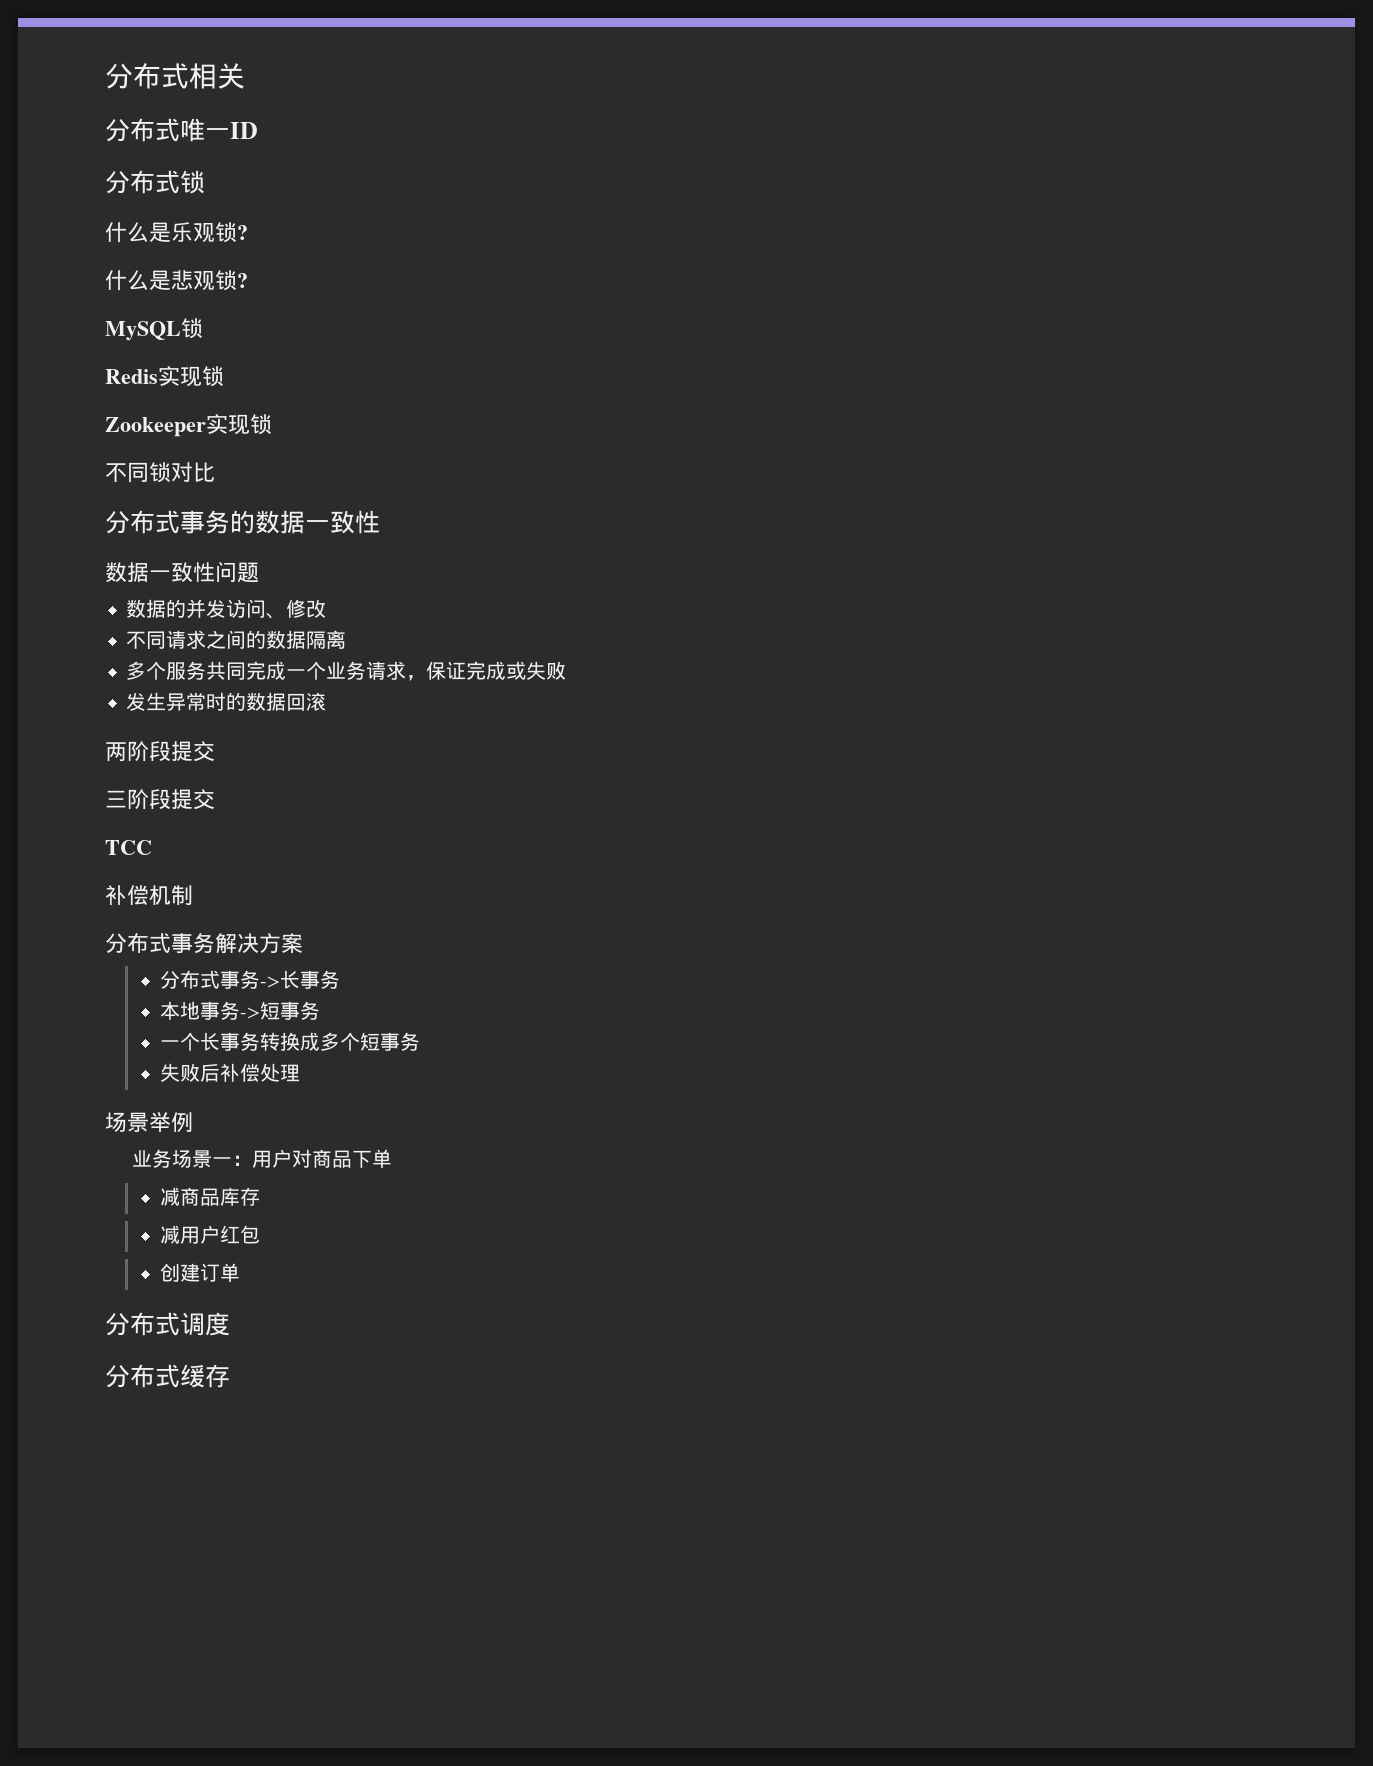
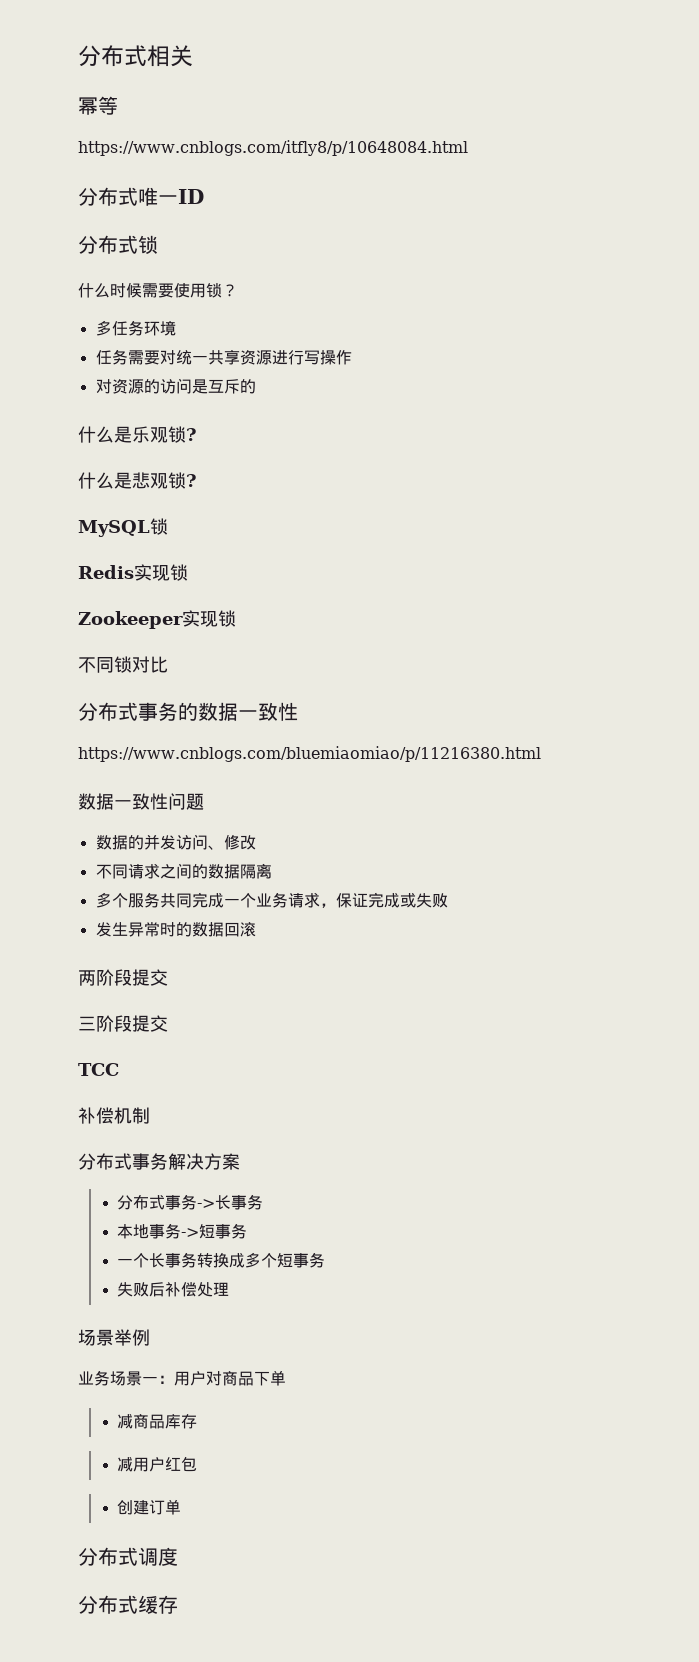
+ 幂等
+ https://www.cnblogs.com/itfly8/p/10648084.html
+ 什么时候需要使用锁？
+ 多任务环境
+ 任务需要对统一共享资源进行写操作
+ 对资源的访问是互斥的
+ https://www.cnblogs.com/bluemiaomiao/p/11216380.html

